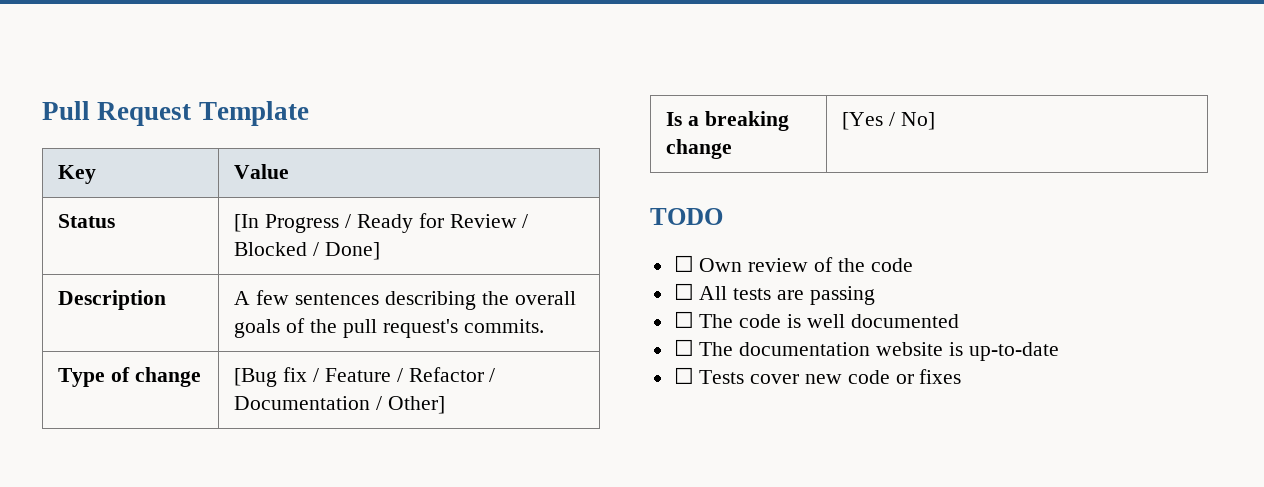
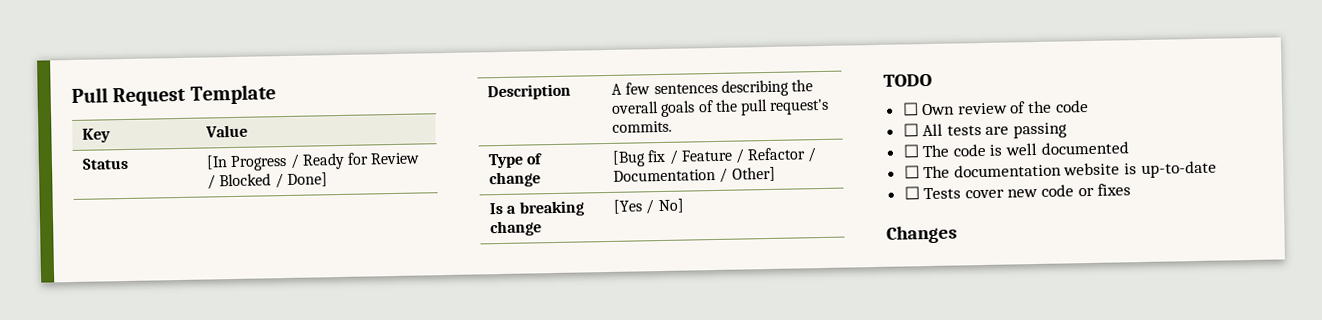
+ Changes

